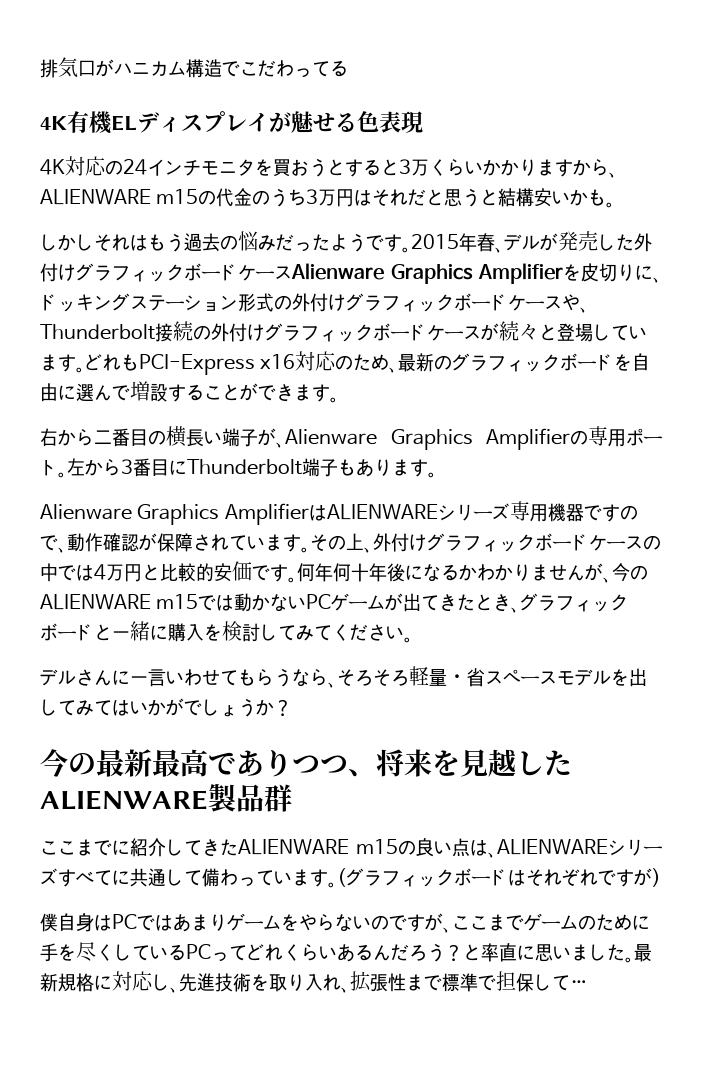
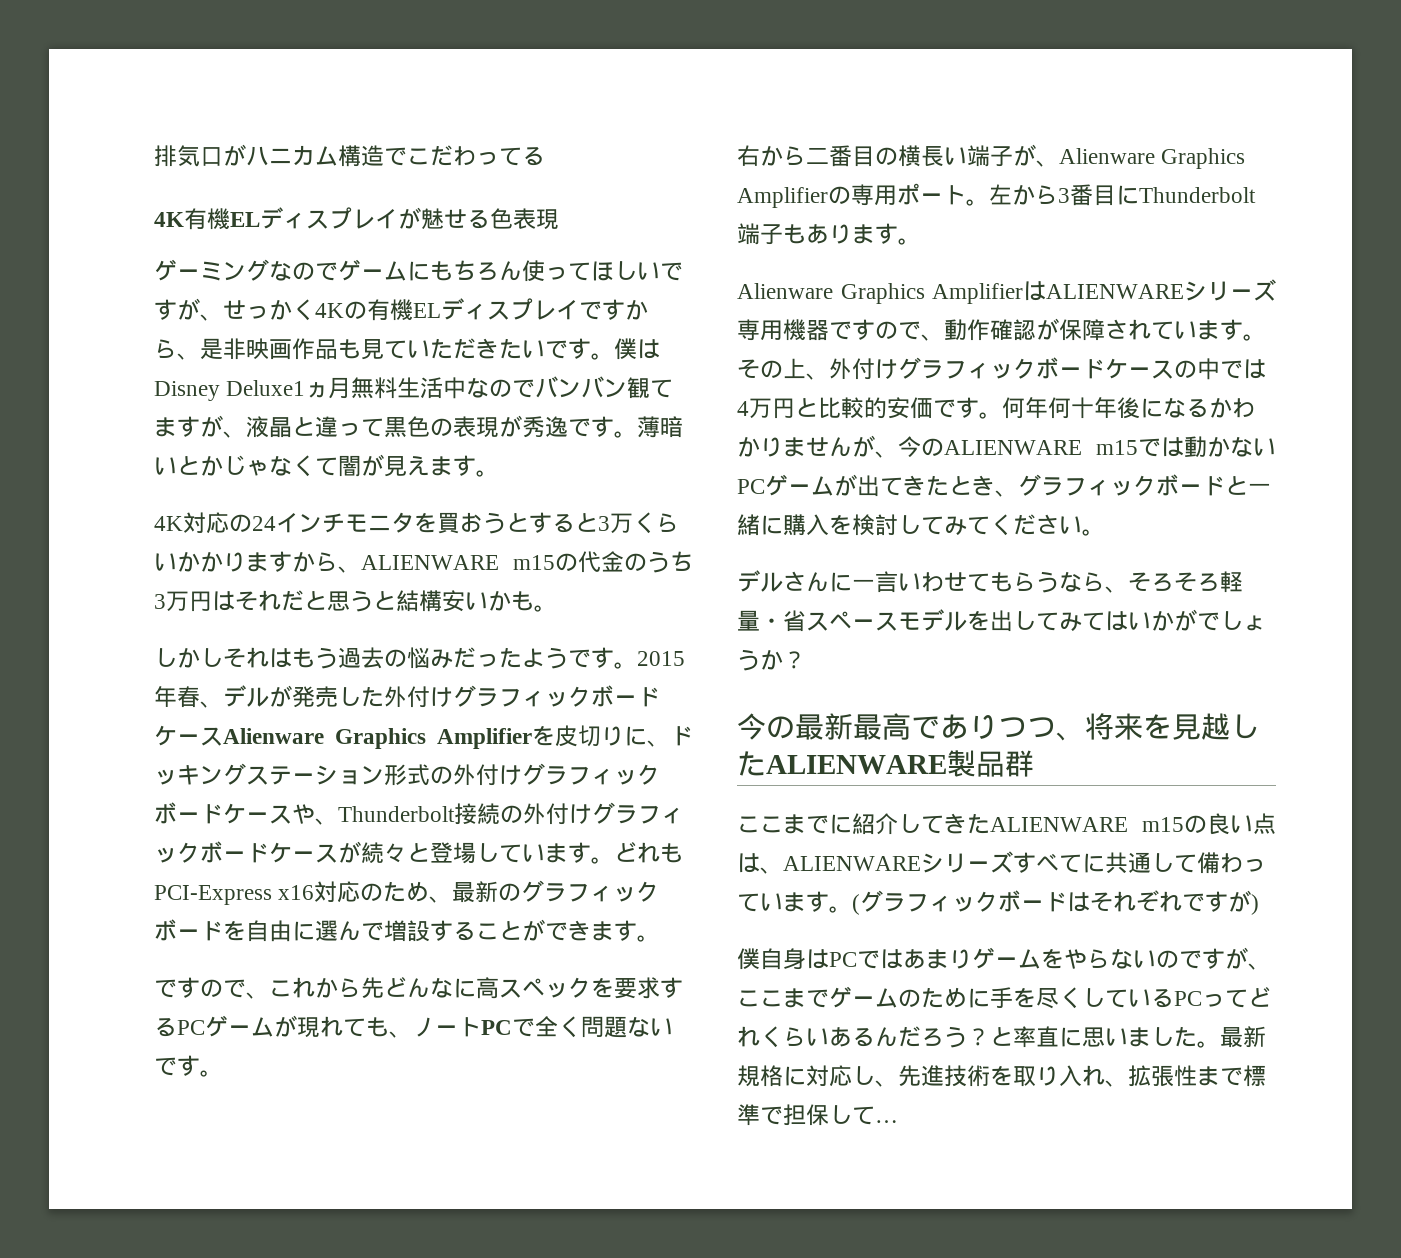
+ ゲーミングなのでゲームにもちろん使ってほしいですが、せっかく4Kの有機ELディスプレイですから、是非映画作品も見ていただきたいです。僕はDisney Deluxe1ヵ月無料生活中なのでバンバン観てますが、液晶と違って黒色の表現が秀逸です。薄暗いとかじゃなくて闇が見えます。
+ ですので、これから先どんなに高スペックを要求するPCゲームが現れても、ノートPCで全く問題ないです。

